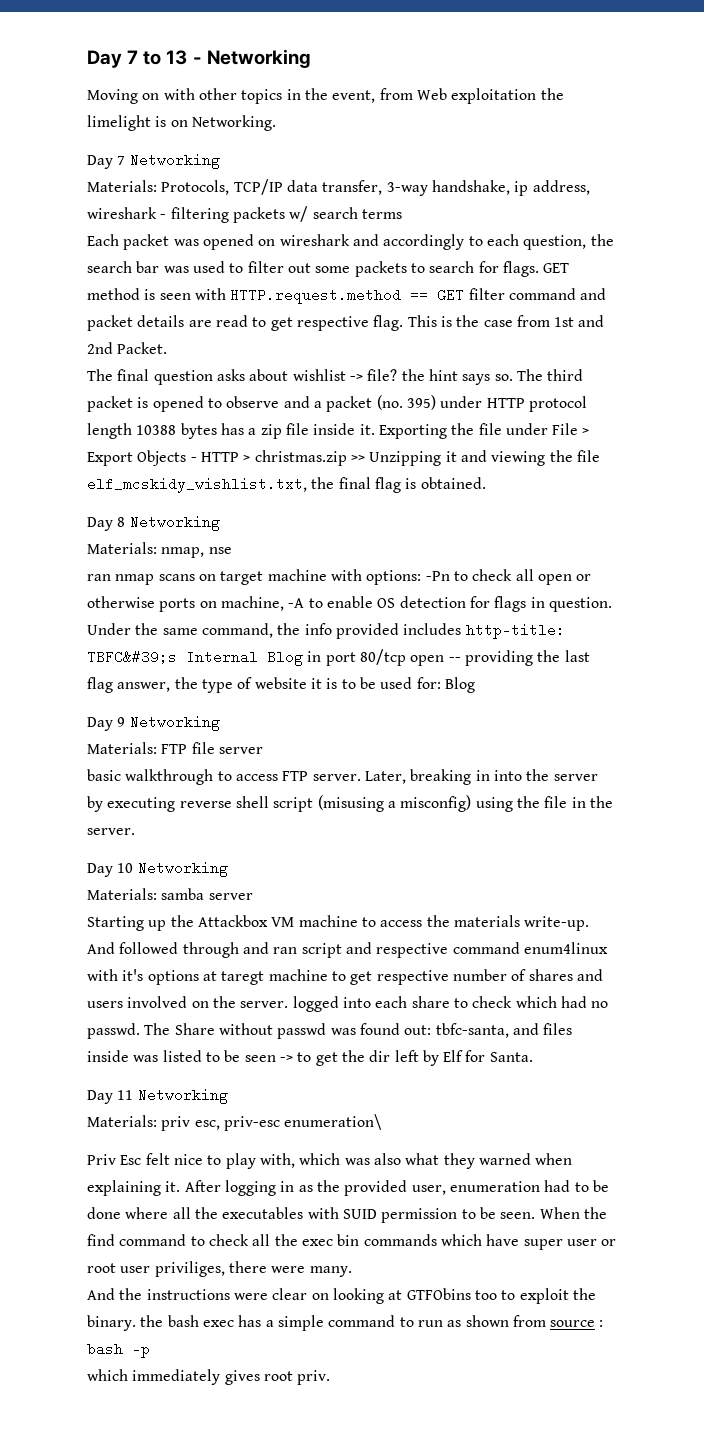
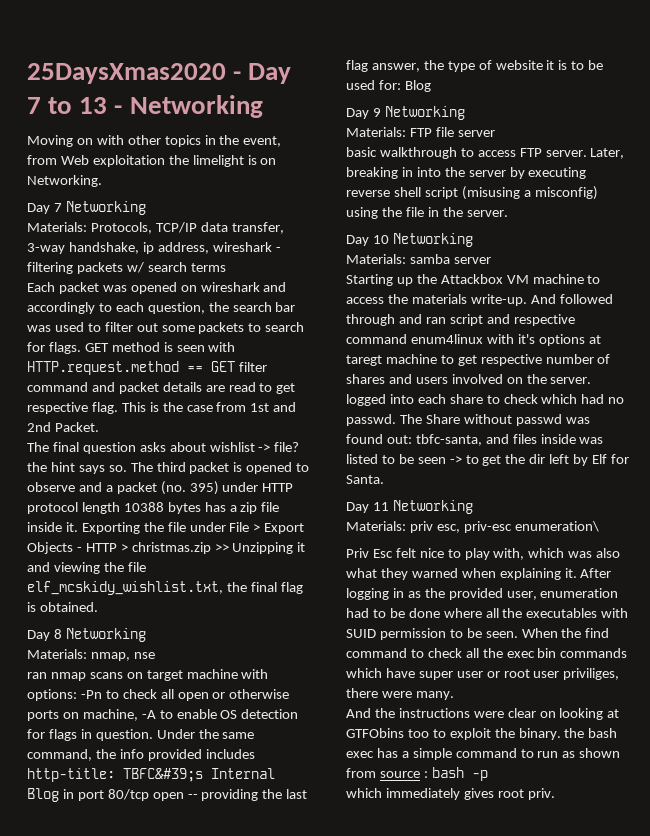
- Day 7 to 13 - Networking
+ 25DaysXmas2020 - Day 7 to 13 - Networking

